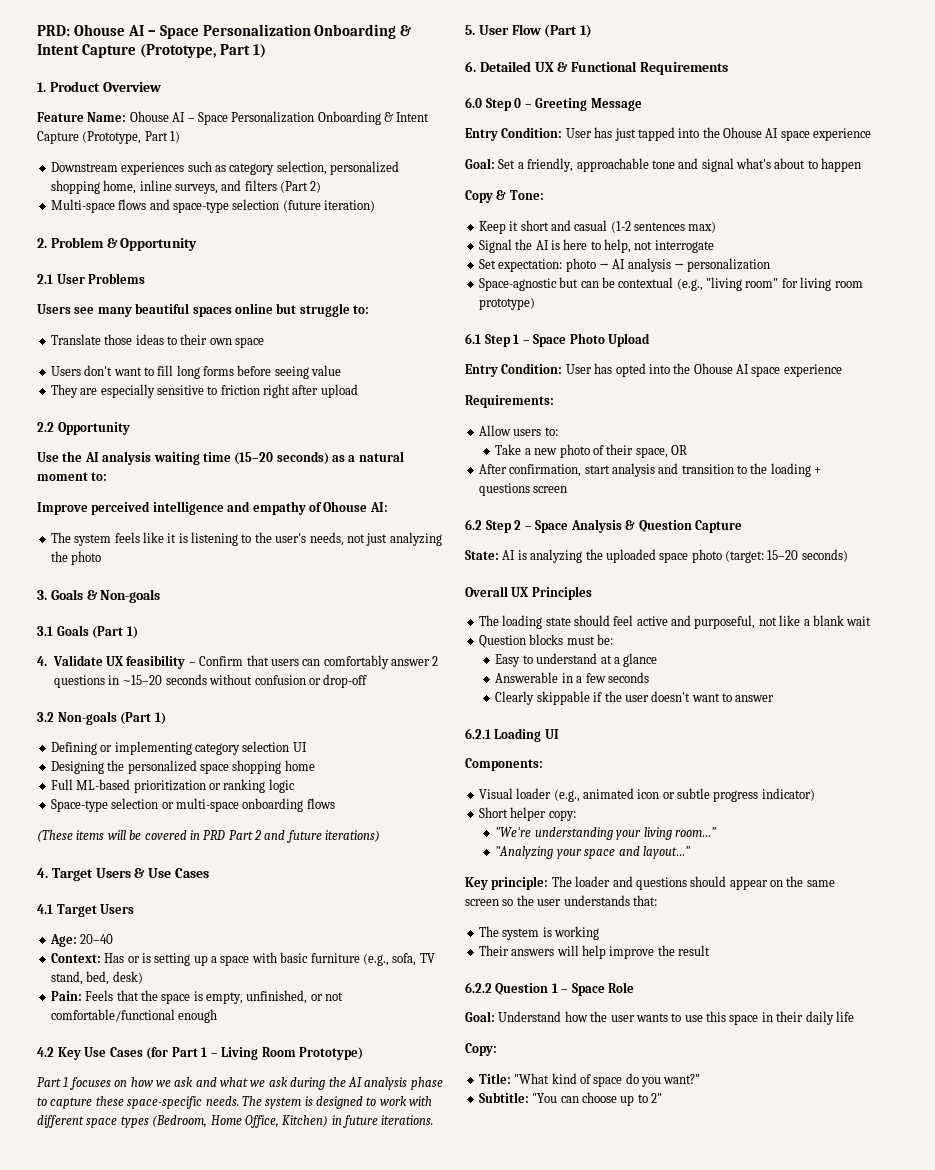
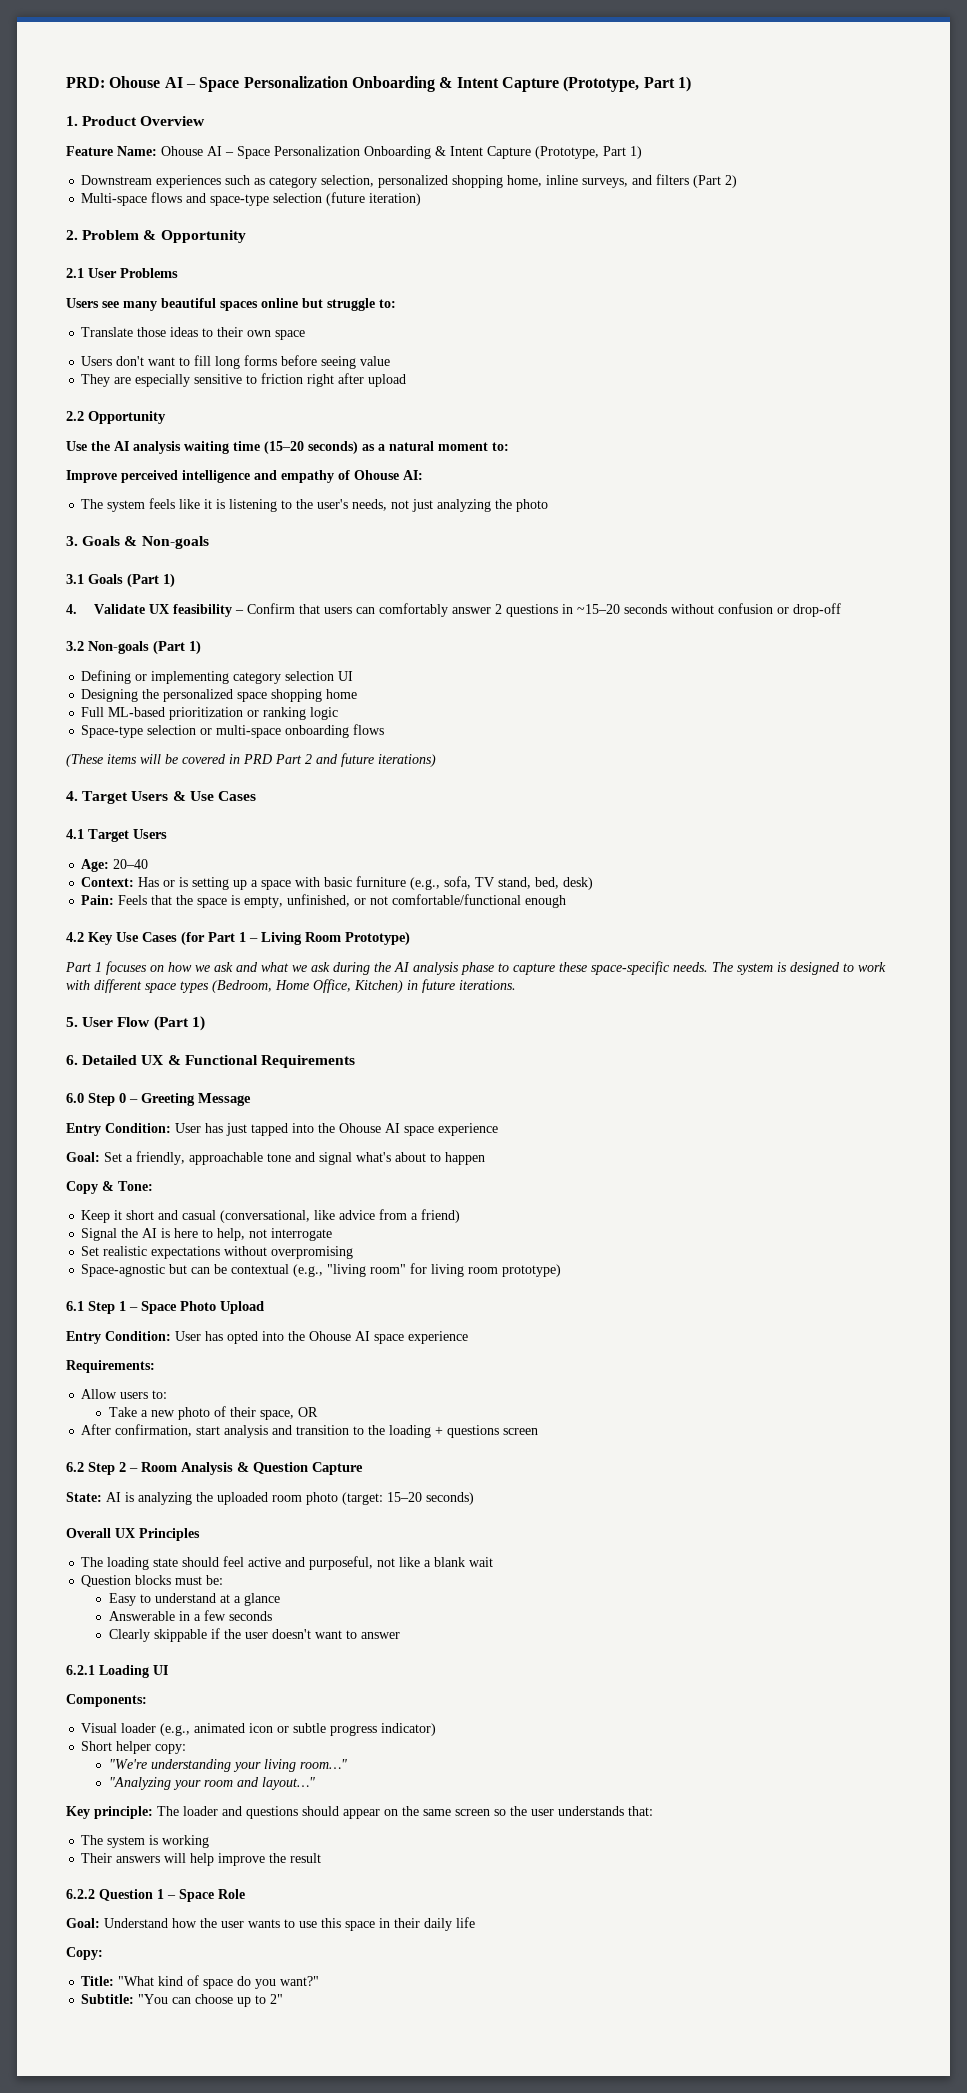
- Keep it short and casual (1-2 sentences max)
+ Keep it short and casual (conversational, like advice from a friend)
- Set expectation: photo → AI analysis → personalization
+ Set realistic expectations without overpromising
- 6.2 Step 2 – Space Analysis & Question Capture
+ 6.2 Step 2 – Room Analysis & Question Capture
- State: AI is analyzing the uploaded space photo (target: 15–20 seconds)
+ State: AI is analyzing the uploaded room photo (target: 15–20 seconds)
- "Analyzing your space and layout…"
+ "Analyzing your room and layout…"

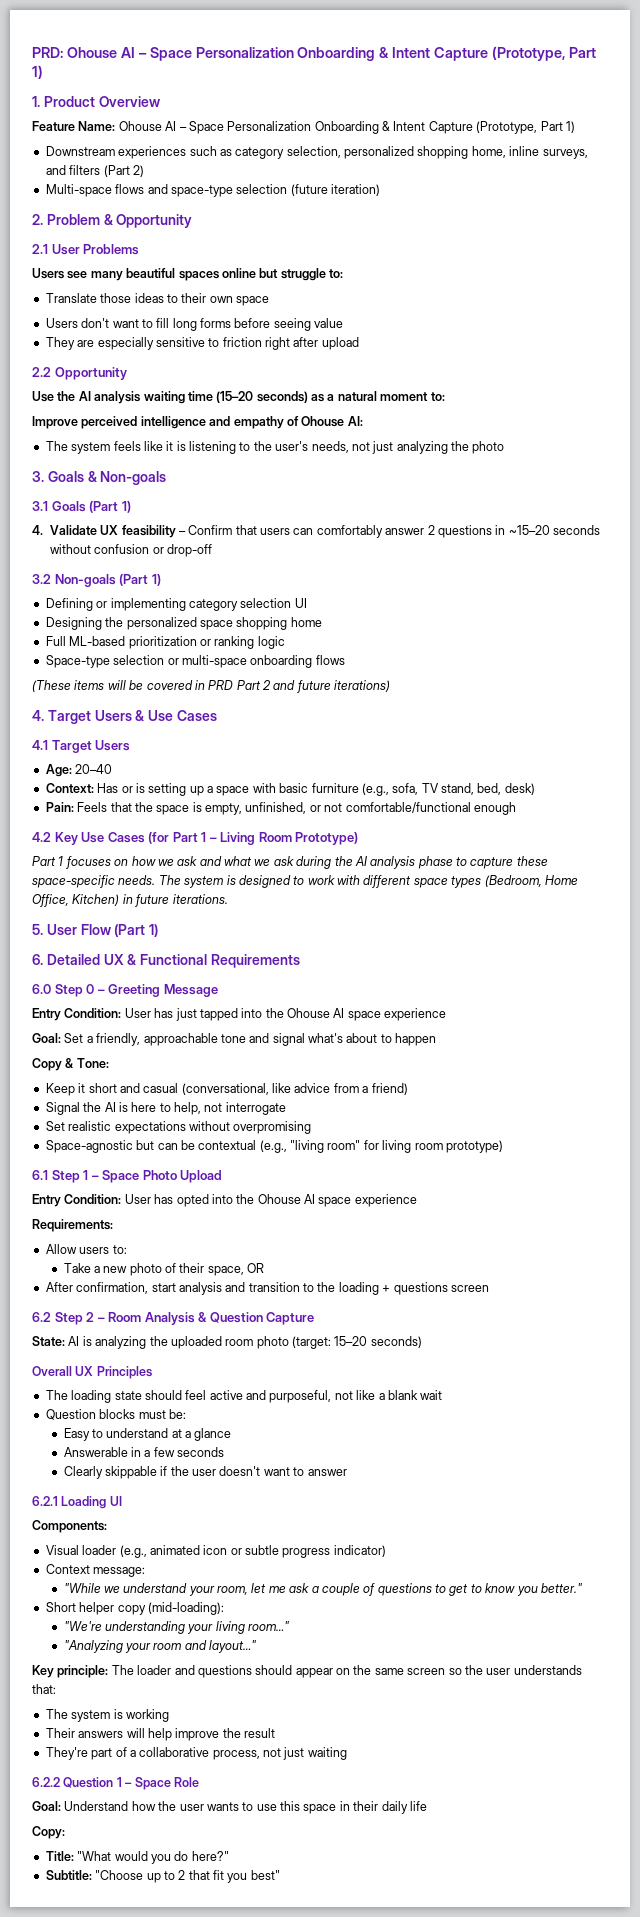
+ Context message:
+ "While we understand your room, let me ask a couple of questions to get to know you better."
- Short helper copy:
+ Short helper copy (mid-loading):
+ They're part of a collaborative process, not just waiting
- Title: "What kind of space do you want?"
- Subtitle: "You can choose up to 2"
+ Title: "What would you do here?"
+ Subtitle: "Choose up to 2 that fit you best"

